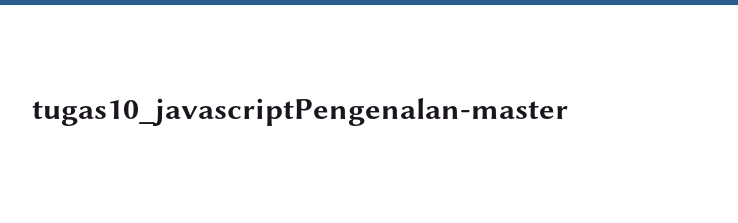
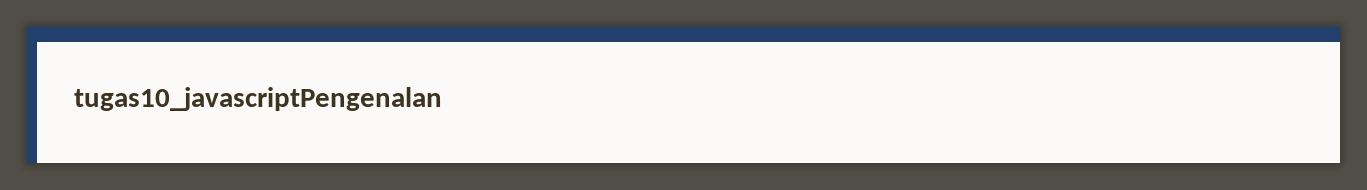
- tugas10_javascriptPengenalan-master
+ tugas10_javascriptPengenalan

